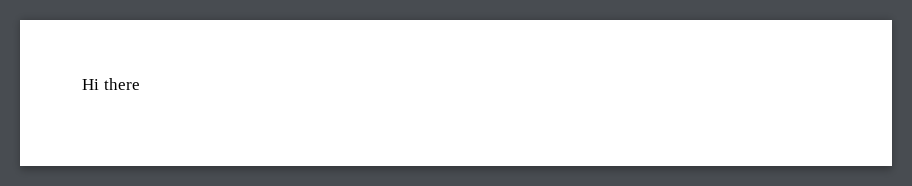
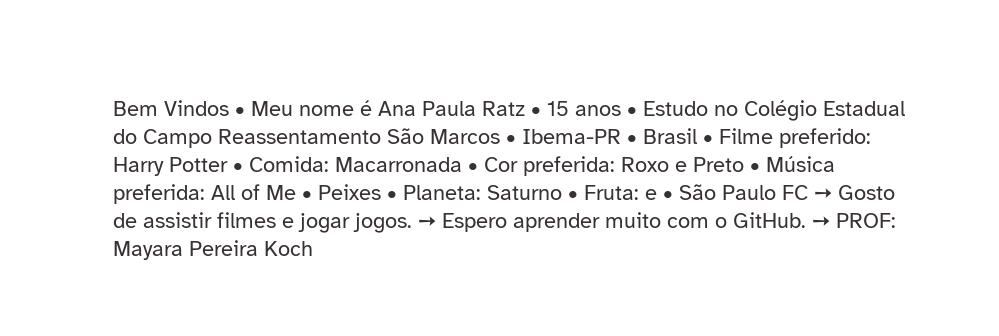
- Hi there
+ Bem Vindos • Meu nome é Ana Paula Ratz • 15 anos • Estudo no Colégio Estadual do Campo Reassentamento São Marcos • Ibema-PR • Brasil • Filme preferido: Harry Potter • Comida: Macarronada • Cor preferida: Roxo e Preto • Música preferida: All of Me • Peixes • Planeta: Saturno • Fruta: e • São Paulo FC ➙ Gosto de assistir filmes e jogar jogos. ➙ Espero aprender muito com o GitHub. ➙ PROF: Mayara Pereira Koch

